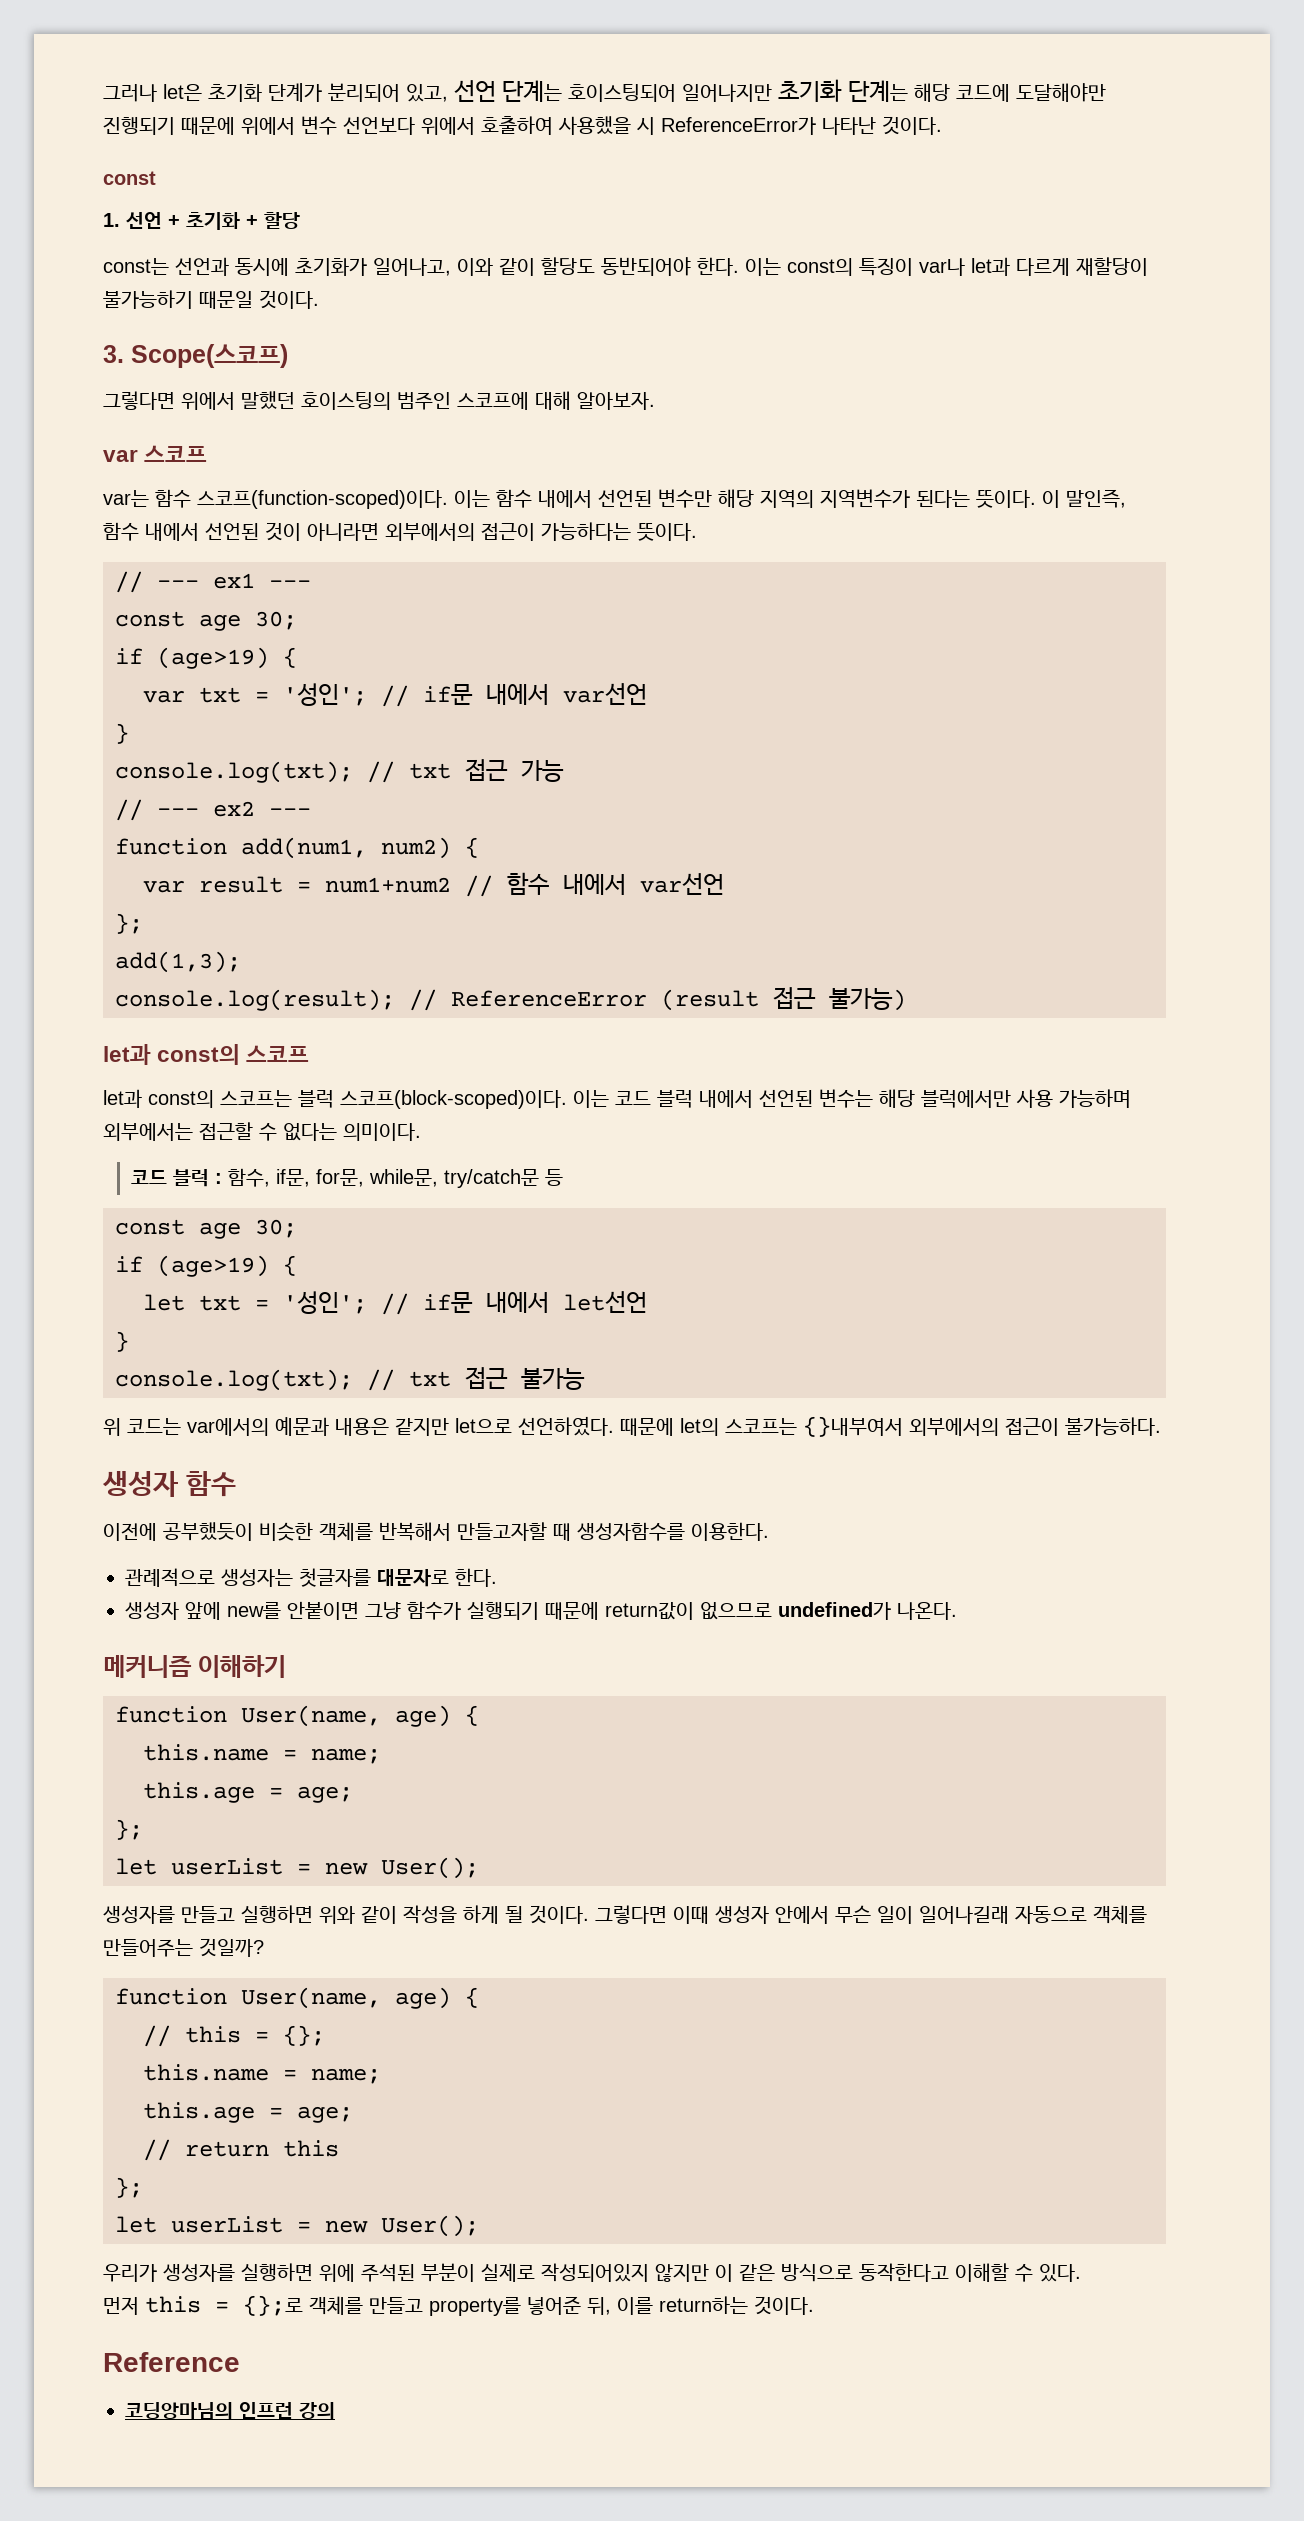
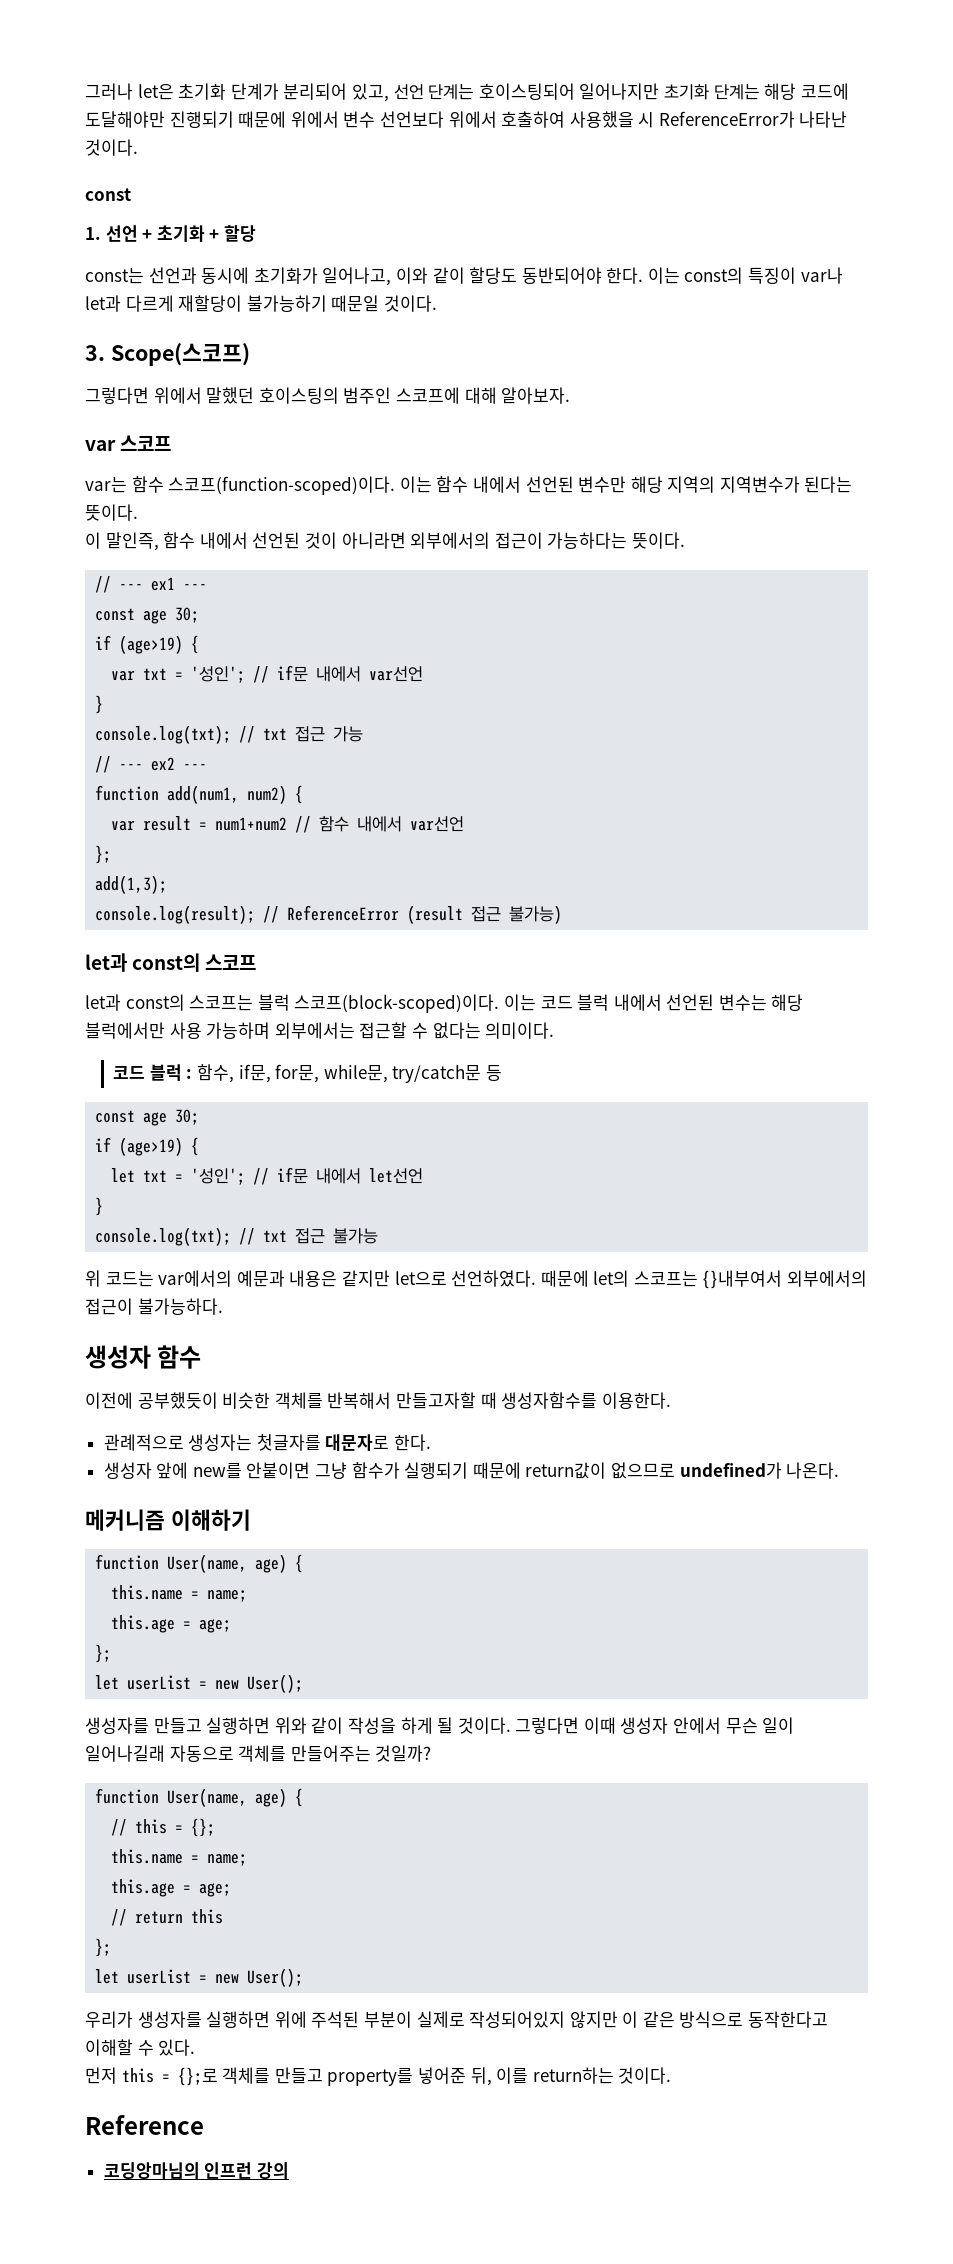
- 이는 함수 내에서 선언된 변수만 해당 지역의 지역변수가 된다는 뜻이다. 이 말인즉, 함수 내에서 선언된 것이 아니라면 외부에서의 접근이 가능하다는 뜻이다.
+ 이는 함수 내에서 선언된 변수만 해당 지역의 지역변수가 된다는 뜻이다.
+ 이 말인즉, 함수 내에서 선언된 것이 아니라면 외부에서의 접근이 가능하다는 뜻이다.

